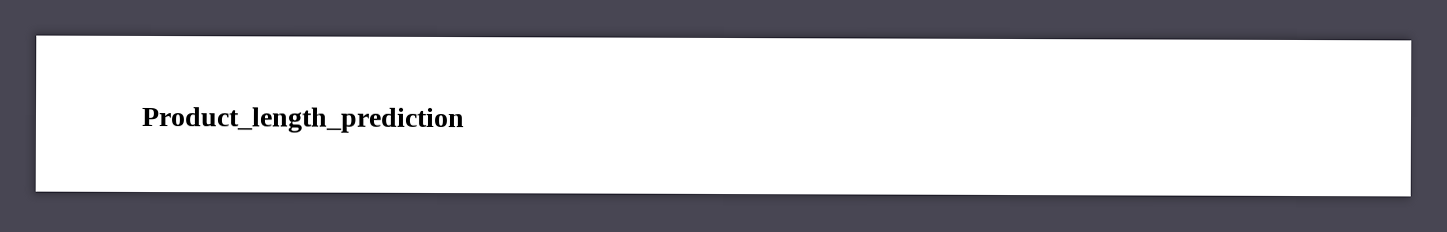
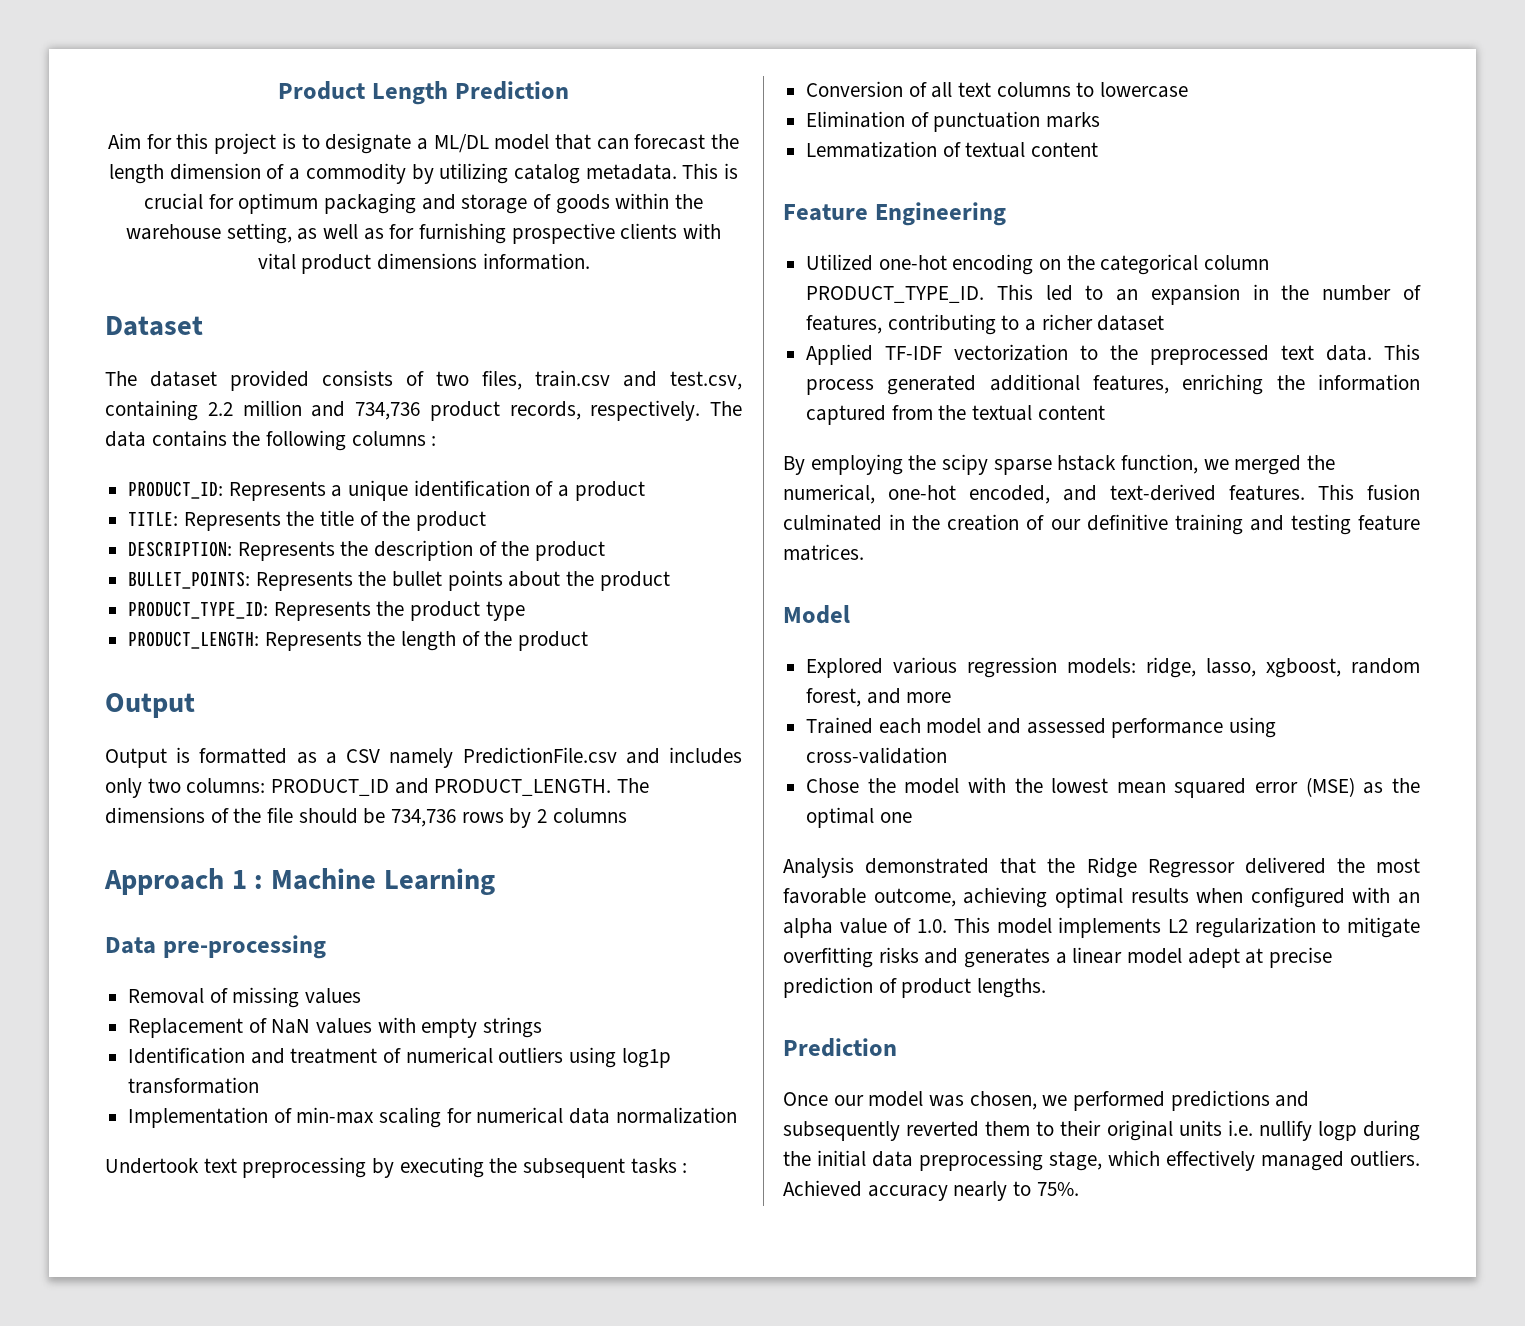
- Product_length_prediction
+ Product Length Prediction
+ Aim for this project is to designate a ML/DL model that can forecast the length dimension of a commodity by utilizing catalog metadata. This is crucial for optimum packaging and storage of goods within the warehouse setting, as well as for furnishing prospective clients with vital product dimensions information.
+ Dataset
+ The dataset provided consists of two files, train.csv and test.csv, containing 2.2 million and 734,736 product records, respectively. The data contains the following columns :
+ PRODUCT_ID: Represents a unique identification of a product
+ TITLE: Represents the title of the product
+ DESCRIPTION: Represents the description of the product
+ BULLET_POINTS: Represents the bullet points about the product
+ PRODUCT_TYPE_ID: Represents the product type
+ PRODUCT_LENGTH: Represents the length of the product
+ Output
+ Output is formatted as a CSV namely PredictionFile.csv and includes only two columns: PRODUCT_ID and PRODUCT_LENGTH. The dimensions of the file should be 734,736 rows by 2 columns
+ Approach 1 : Machine Learning
+ Data pre-processing
+ Removal of missing values
+ Replacement of NaN values with empty strings
+ Identification and treatment of numerical outliers using log1p transformation
+ Implementation of min-max scaling for numerical data normalization
+ Undertook text preprocessing by executing the subsequent tasks :
+ Conversion of all text columns to lowercase
+ Elimination of punctuation marks
+ Lemmatization of textual content
+ Feature Engineering
+ Utilized one-hot encoding on the categorical column PRODUCT_TYPE_ID. This led to an expansion in the number of features, contributing to a richer dataset
+ Applied TF-IDF vectorization to the preprocessed text data. This process generated additional features, enriching the information captured from the textual content
+ By employing the scipy sparse hstack function, we merged the numerical, one-hot encoded, and text-derived features. This fusion culminated in the creation of our definitive training and testing feature matrices.
+ Model
+ Explored various regression models: ridge, lasso, xgboost, random forest, and more
+ Trained each model and assessed performance using cross-validation
+ Chose the model with the lowest mean squared error (MSE) as the optimal one
+ Analysis demonstrated that the Ridge Regressor delivered the most favorable outcome, achieving optimal results when configured with an alpha value of 1.0. This model implements L2 regularization to mitigate overfitting risks and generates a linear model adept at precise prediction of product lengths.
+ Prediction
+ Once our model was chosen, we performed predictions and subsequently reverted them to their original units i.e. nullify logp during the initial data preprocessing stage, which effectively managed outliers. Achieved accuracy nearly to 75%.

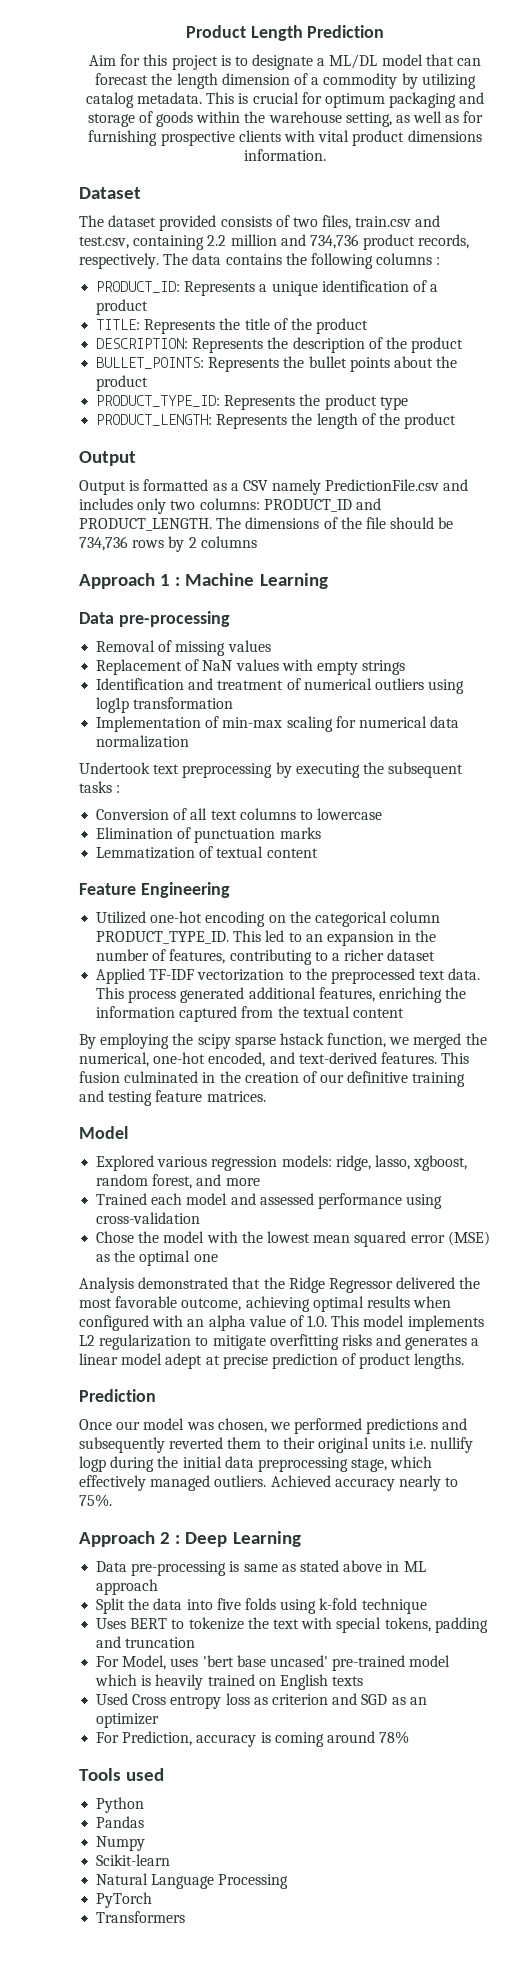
+ Approach 2 : Deep Learning
+ Data pre-processing is same as stated above in ML approach
+ Split the data into five folds using k-fold technique
+ Uses BERT to tokenize the text with special tokens, padding and truncation
+ For Model, uses 'bert base uncased' pre-trained model which is heavily trained on English texts
+ Used Cross entropy loss as criterion and SGD as an optimizer
+ For Prediction, accuracy is coming around 78%
+ Tools used
+ Python
+ Pandas
+ Numpy
+ Scikit-learn
+ Natural Language Processing
+ PyTorch
+ Transformers

